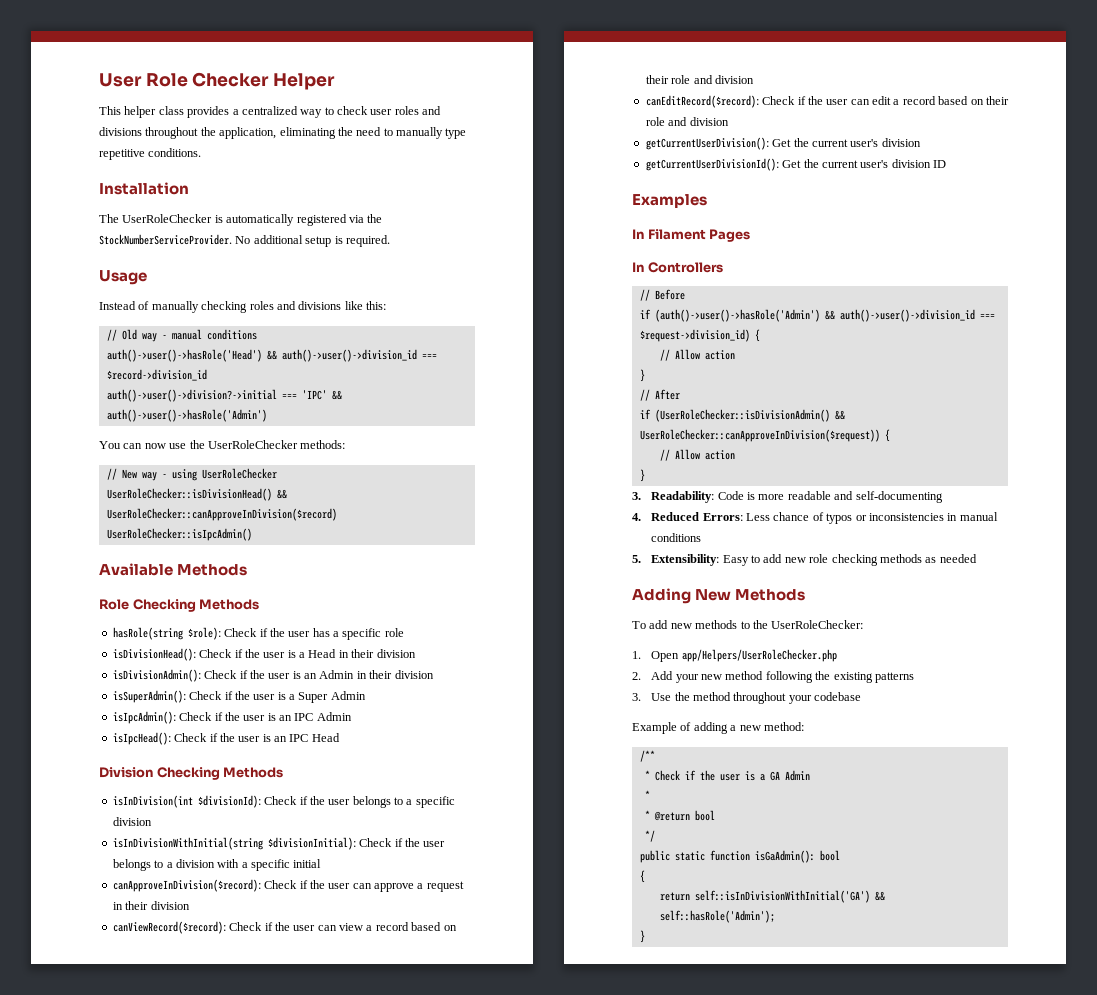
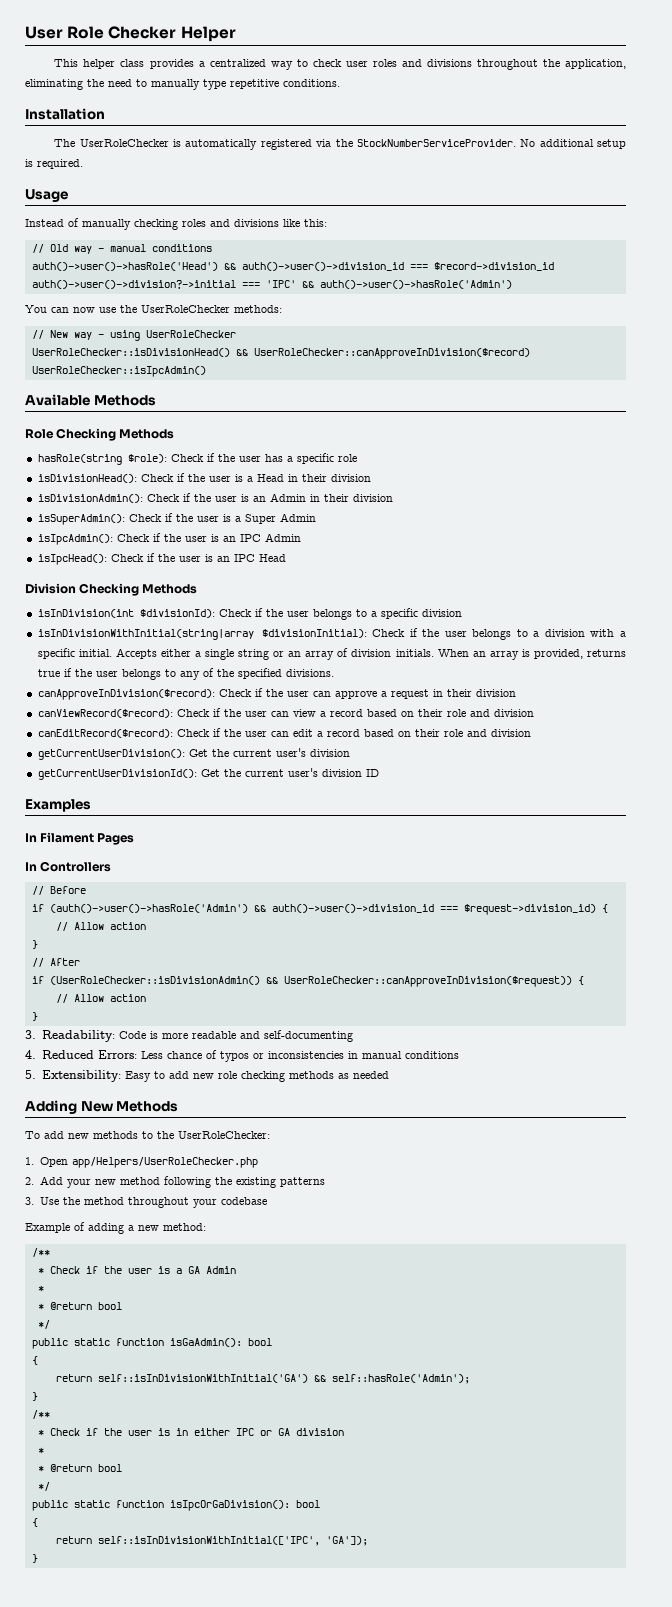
- isInDivisionWithInitial(string $divisionInitial): Check if the user belongs to a division with a specific initial
+ isInDivisionWithInitial(string|array $divisionInitial): Check if the user belongs to a division with a specific initial. Accepts either a single string or an array of division initials. When an array is provided, returns true if the user belongs to any of the specified divisions.
  return self::isInDivisionWithInitial('GA') && self::hasRole('Admin');
+ }
+ /**
+ * Check if the user is in either IPC or GA division
+ *
+ * @return bool
+ */
+ public static function isIpcOrGaDivision(): bool
+ {
+ return self::isInDivisionWithInitial(['IPC', 'GA']);

